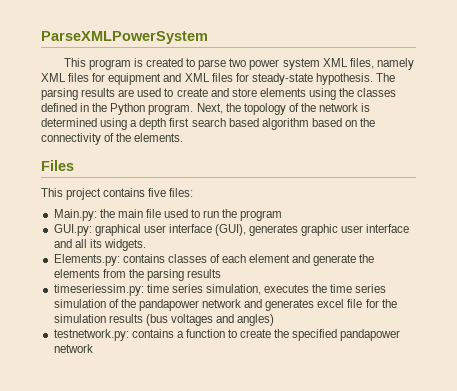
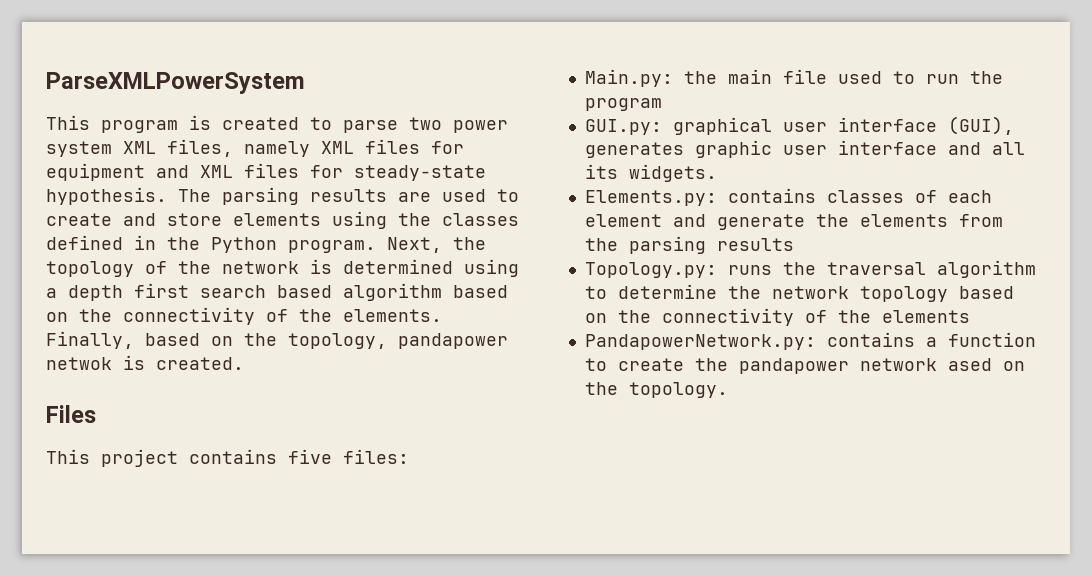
+ Finally, based on the topology, pandapower netwok is created.
- timeseriessim.py: time series simulation, executes the time series simulation of the pandapower network and generates excel file for the simulation results (bus voltages and angles)
- testnetwork.py: contains a function to create the specified pandapower network
+ Topology.py: runs the traversal algorithm to determine the network topology based on the connectivity of the elements
+ PandapowerNetwork.py: contains a function to create the pandapower network ased on the topology.

